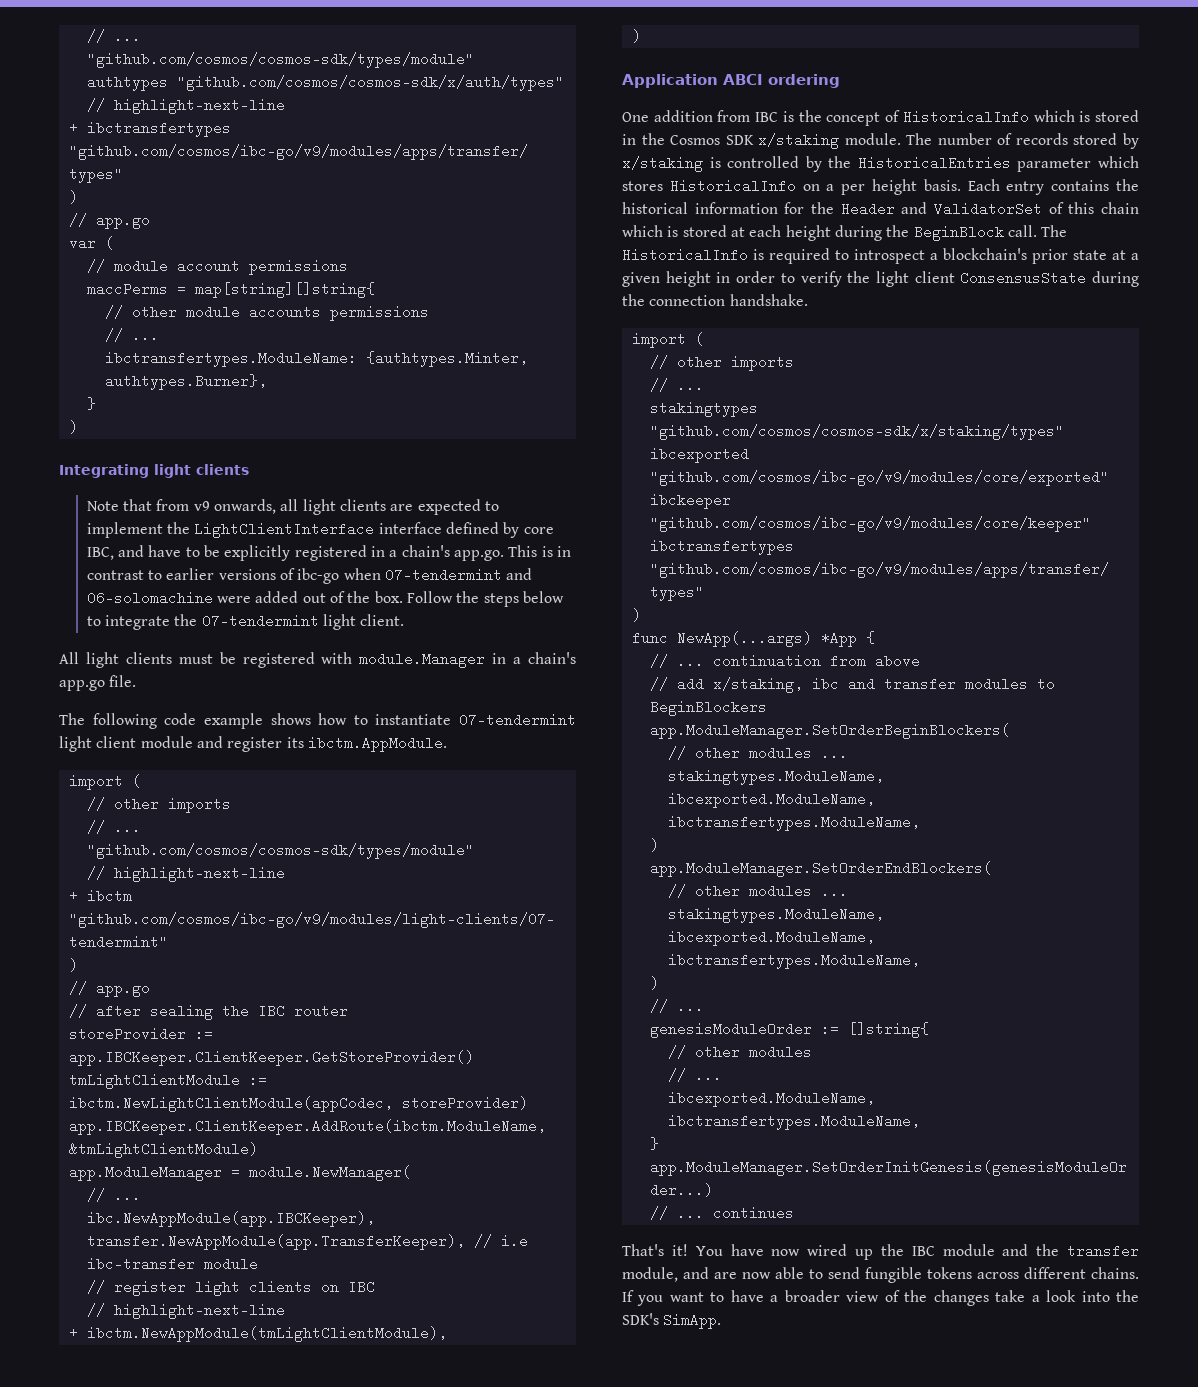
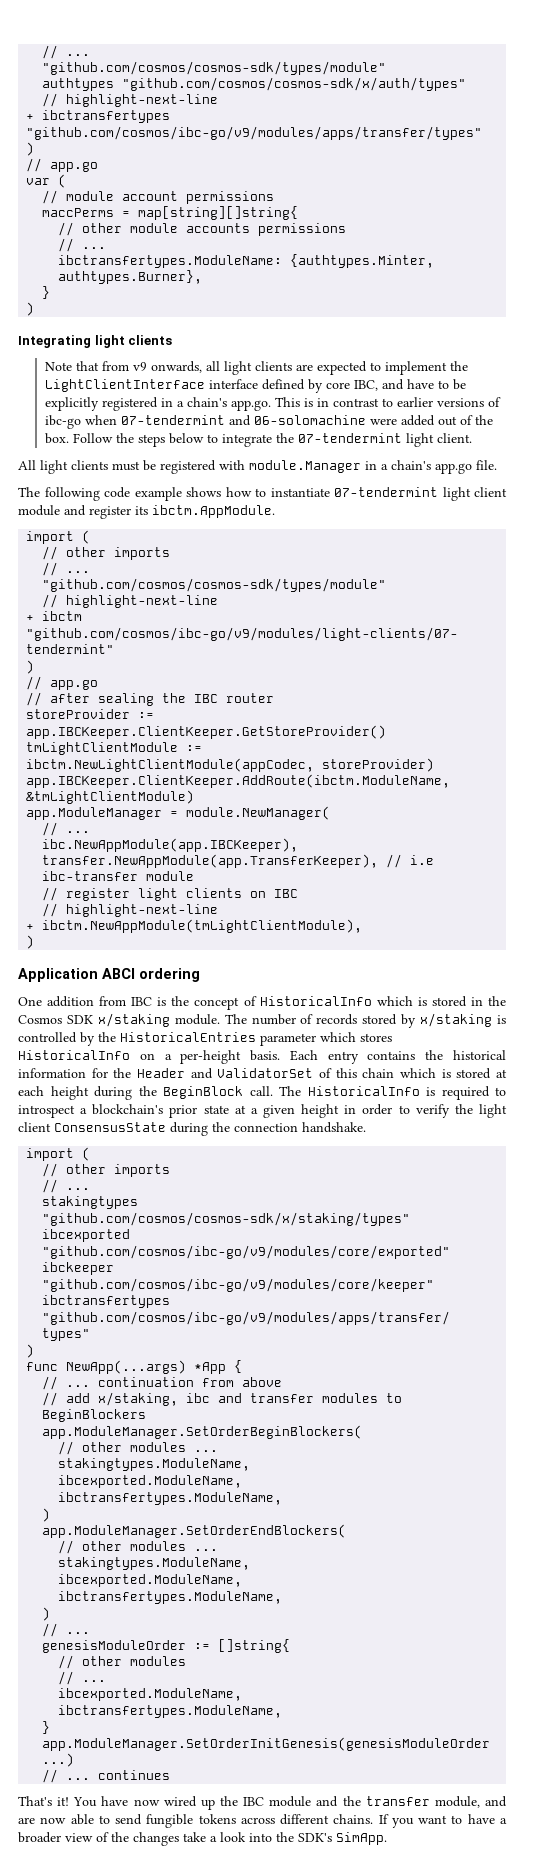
- The number of records stored by x/staking is controlled by the HistoricalEntries parameter which stores HistoricalInfo on a per height basis.
+ The number of records stored by x/staking is controlled by the HistoricalEntries parameter which stores HistoricalInfo on a per-height basis.

